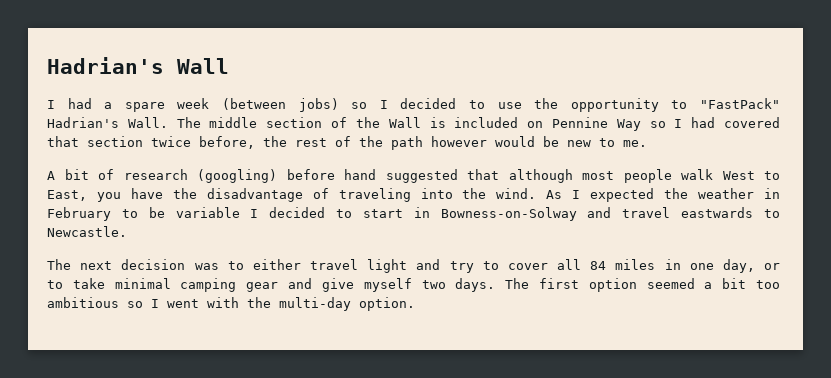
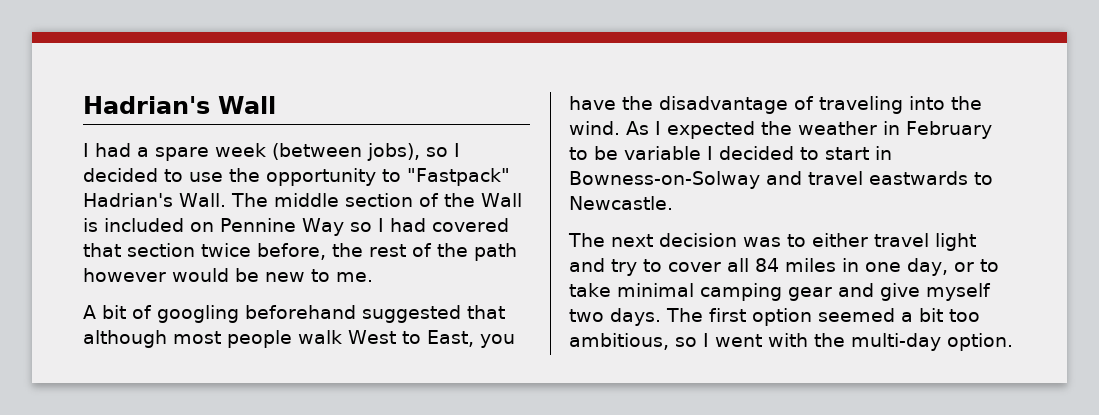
- I had a spare week (between jobs) so I decided to use the opportunity to "FastPack" Hadrian's Wall.
+ I had a spare week (between jobs), so I decided to use the opportunity to "Fastpack" Hadrian's Wall.
- A bit of research (googling) before hand suggested that although most people walk West to East, you have the disadvantage of traveling into the wind.
+ A bit of googling beforehand suggested that although most people walk West to East, you have the disadvantage of traveling into the wind.
- The first option seemed a bit too ambitious so I went with the multi-day option.
+ The first option seemed a bit too ambitious, so I went with the multi-day option.

